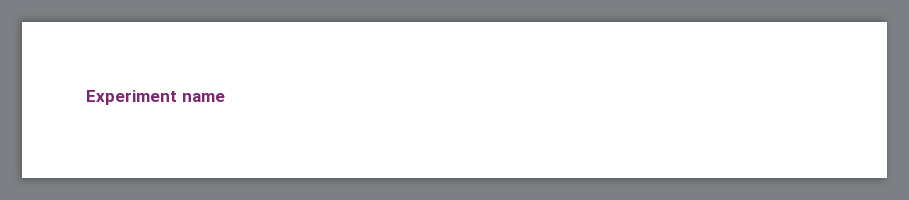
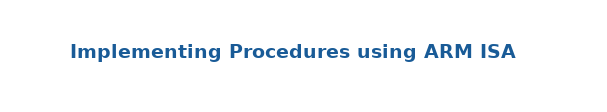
- Experiment name
+ Implementing Procedures using ARM ISA

